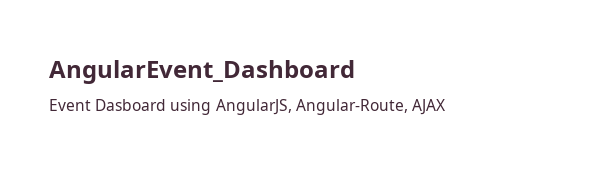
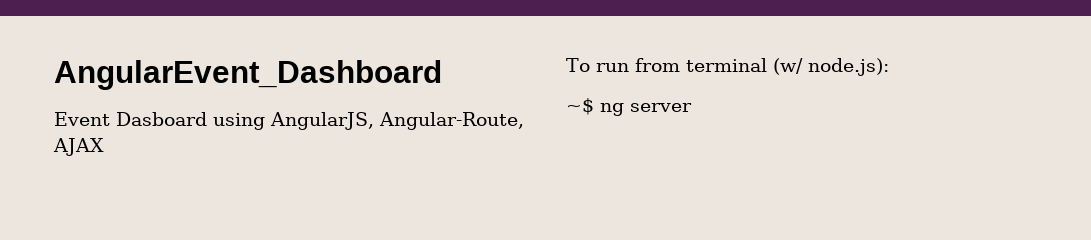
+ To run from terminal (w/ node.js):
+ ~$ ng server

